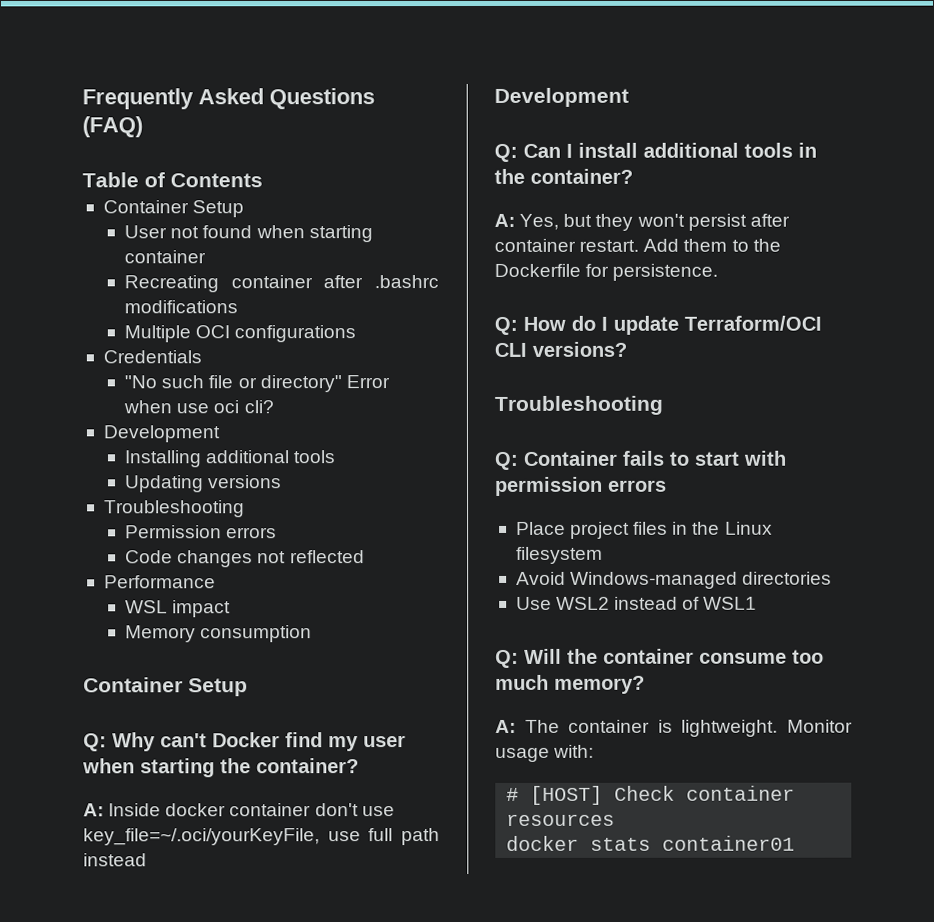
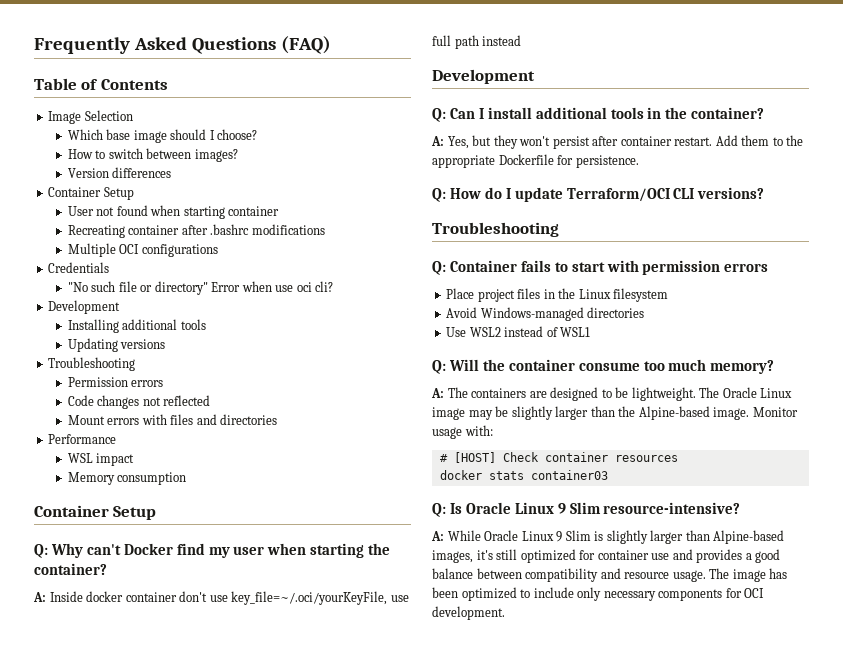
+ Image Selection
+ Which base image should I choose?
+ How to switch between images?
+ Version differences
+ Mount errors with files and directories
- Add them to the Dockerfile for persistence.
+ Add them to the appropriate Dockerfile for persistence.
- A: The container is lightweight.
+ A: The containers are designed to be lightweight. The Oracle Linux image may be slightly larger than the Alpine-based image.
- docker stats container01
+ docker stats container03
+ Q: Is Oracle Linux 9 Slim resource-intensive?
+ A: While Oracle Linux 9 Slim is slightly larger than Alpine-based images, it's still optimized for container use and provides a good balance between compatibility and resource usage. The image has been optimized to include only necessary components for OCI development.

